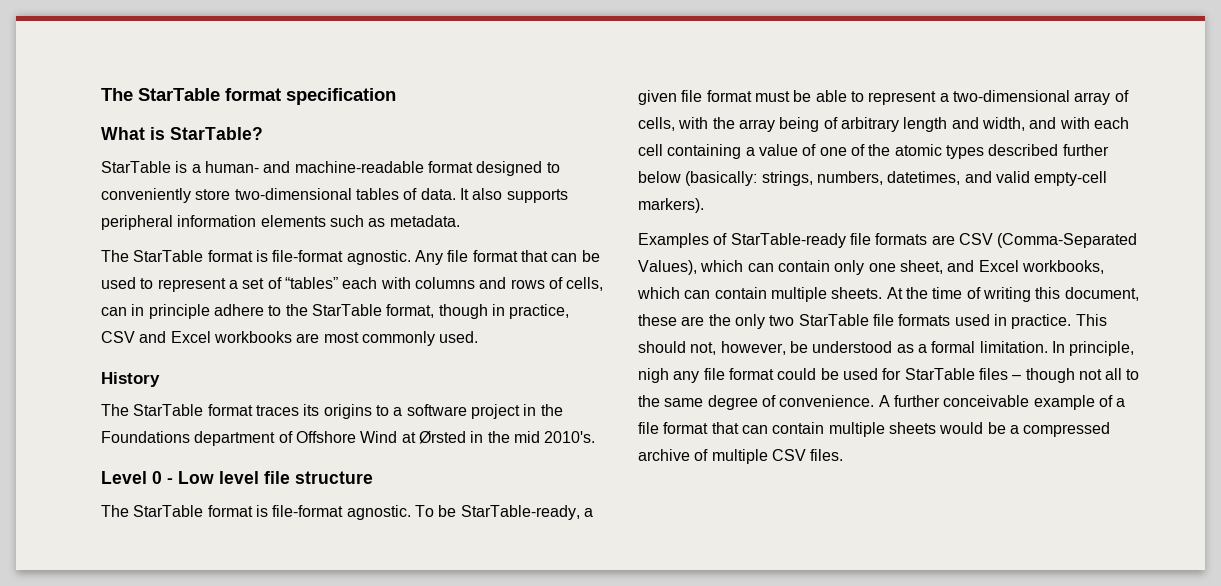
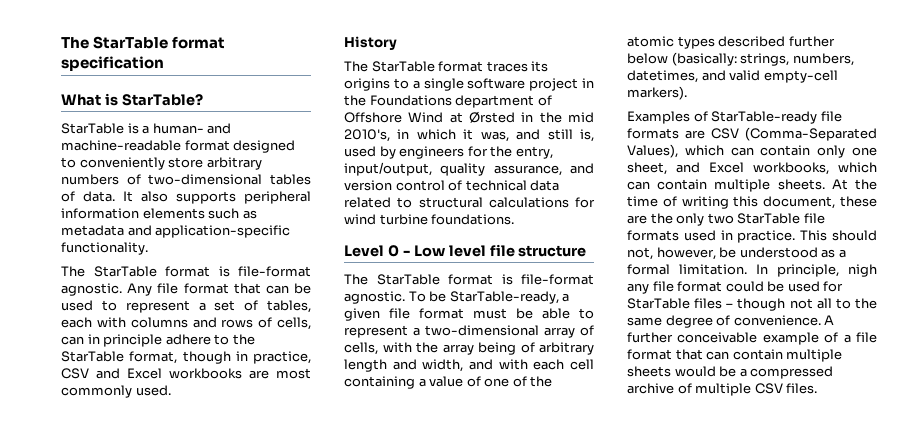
- StarTable is a human- and machine-readable format designed to conveniently store two-dimensional tables of data.
+ StarTable is a human- and machine-readable format designed to conveniently store arbitrary numbers of two-dimensional tables of data.
- It also supports peripheral information elements such as metadata.
+ It also supports peripheral information elements such as metadata and application-specific functionality.
- Any file format that can be used to represent a set of “tables” each with columns and rows of cells, can in principle adhere to the StarTable format, though in practice, CSV and Excel workbooks are most commonly used.
+ Any file format that can be used to represent a set of tables, each with columns and rows of cells, can in principle adhere to the StarTable format, though in practice, CSV and Excel workbooks are most commonly used.
- The StarTable format traces its origins to a software project in the Foundations department of Offshore Wind at Ørsted in the mid 2010's.
+ The StarTable format traces its origins to a single software project in the Foundations department of Offshore Wind at Ørsted in the mid 2010's, in which it was, and still is, used by engineers for the entry, input/output, quality assurance, and version control of technical data related to structural calculations for wind turbine foundations.

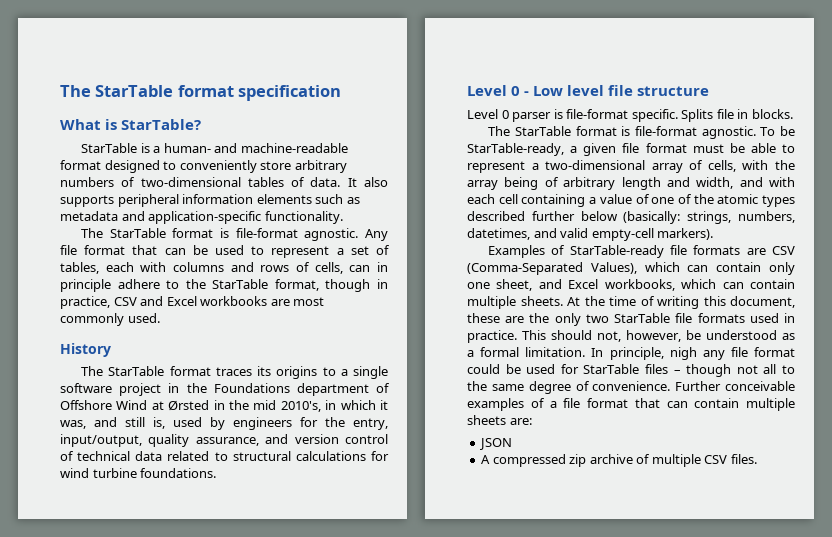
+ Level 0 parser is file-format specific. Splits file in blocks.
- A further conceivable example of a file format that can contain multiple sheets would be a compressed archive of multiple CSV files.
+ Further conceivable examples of a file format that can contain multiple sheets are:
+ JSON
+ A compressed zip archive of multiple CSV files.

